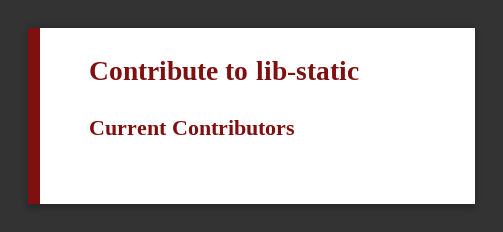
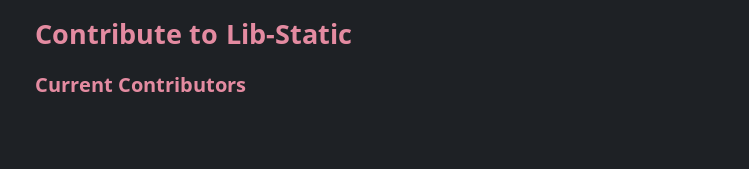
- Contribute to lib-static
+ Contribute to Lib-Static

